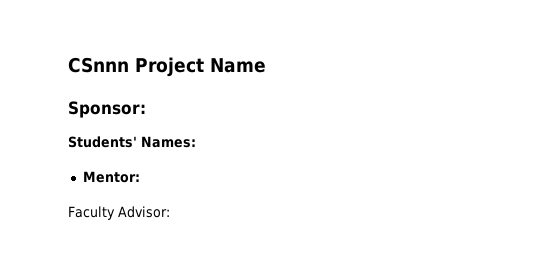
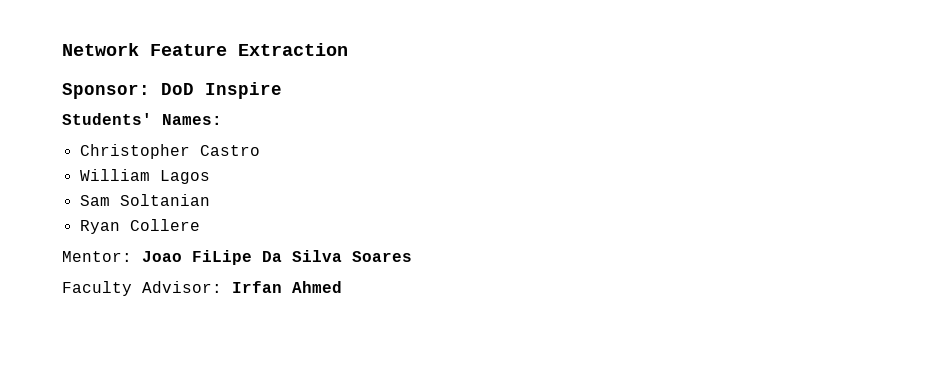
- CSnnn Project Name
+ Network Feature Extraction
- Sponsor:
+ Sponsor: DoD Inspire
- Mentor:
+ Christopher Castro
+ William Lagos
+ Sam Soltanian
+ Ryan Collere
+ Mentor: Joao FiLipe Da Silva Soares
- Faculty Advisor:
+ Faculty Advisor: Irfan Ahmed

